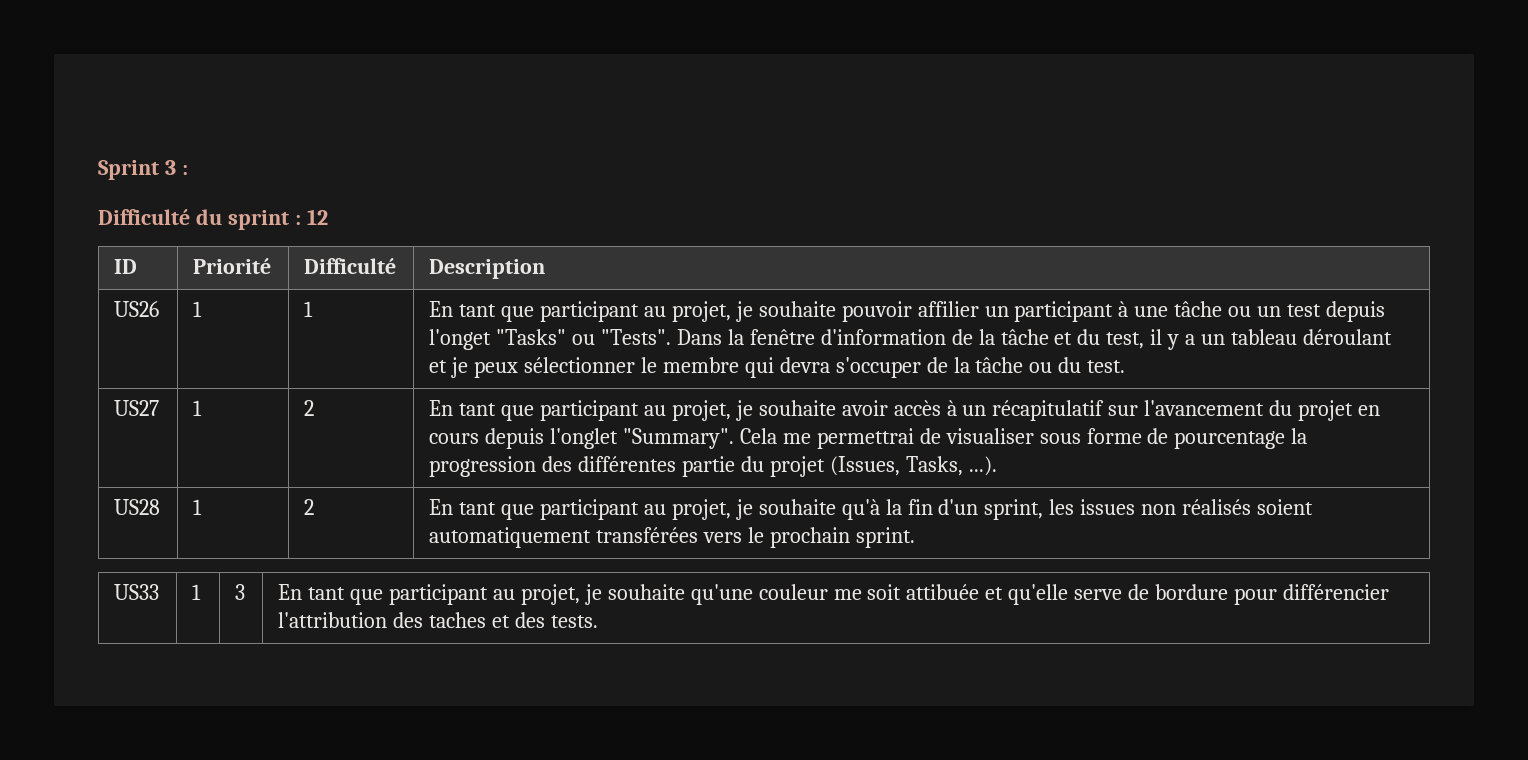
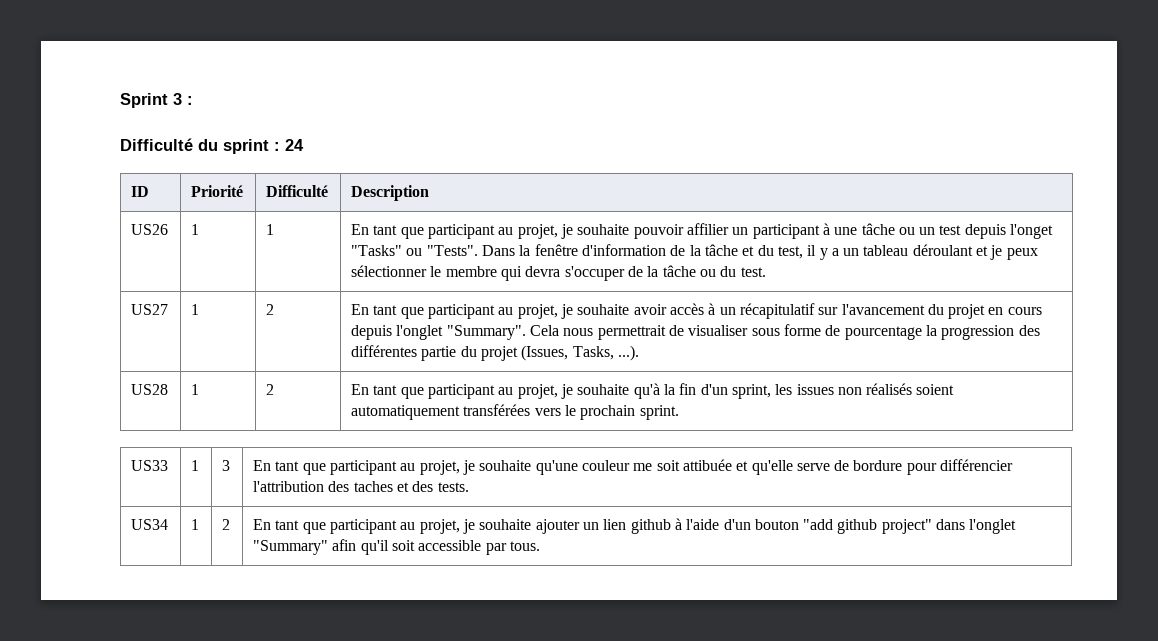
- Difficulté du sprint : 12
+ Difficulté du sprint : 24
- Cela me permettrai de visualiser sous forme de pourcentage la progression des différentes partie du projet (Issues, Tasks, ...).
+ Cela nous permettrait de visualiser sous forme de pourcentage la progression des différentes partie du projet (Issues, Tasks, ...).
+ US34 | 1 | 2 | En tant que participant au projet, je souhaite ajouter un lien github à l'aide d'un bouton "add github project" dans l'onglet "Summary" afin qu'il soit accessible par tous.

